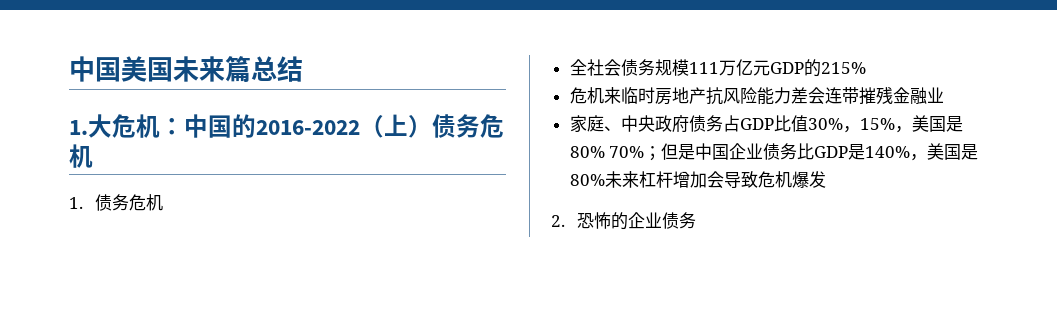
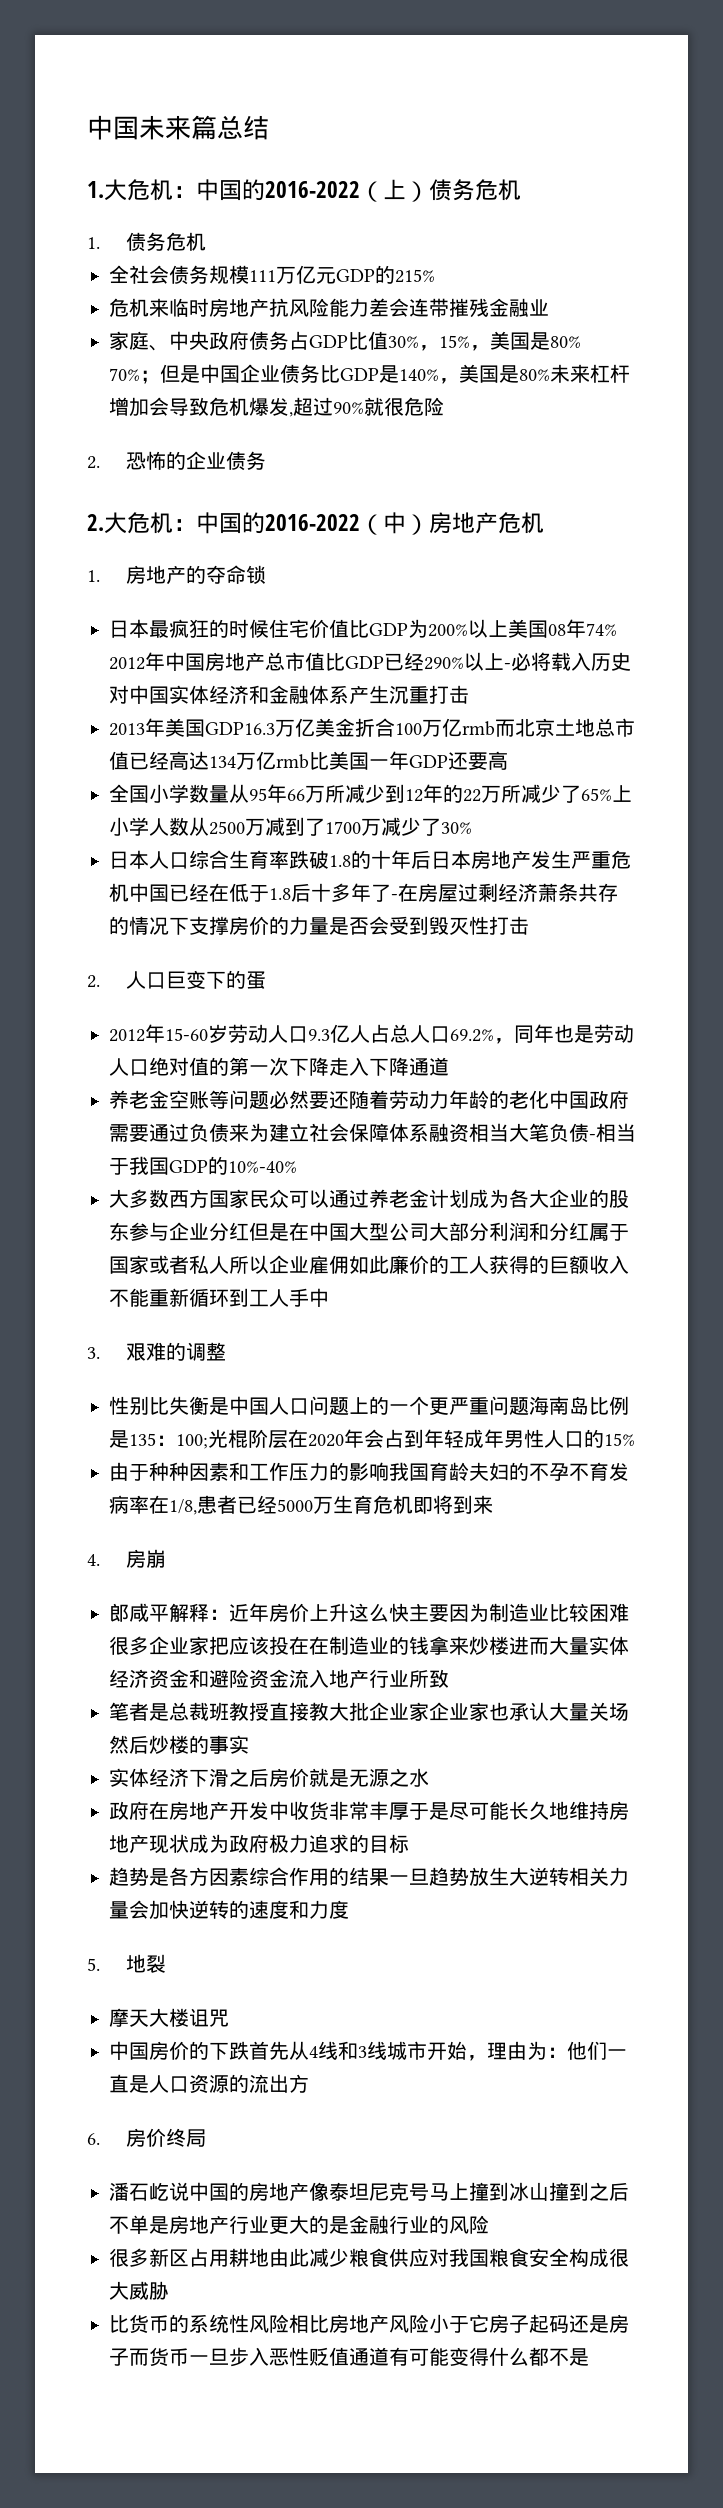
- 中国美国未来篇总结
+ 中国未来篇总结
- 家庭、中央政府债务占GDP比值30%，15%，美国是80% 70%；但是中国企业债务比GDP是140%，美国是80%未来杠杆增加会导致危机爆发
+ 家庭、中央政府债务占GDP比值30%，15%，美国是80% 70%；但是中国企业债务比GDP是140%，美国是80%未来杠杆增加会导致危机爆发,超过90%就很危险
+ 2.大危机：中国的2016-2022（中）房地产危机
+ 1.房地产的夺命锁
+ 日本最疯狂的时候住宅价值比GDP为200%以上美国08年74% 2012年中国房地产总市值比GDP已经290%以上-必将载入历史对中国实体经济和金融体系产生沉重打击
+ 2013年美国GDP16.3万亿美金折合100万亿rmb而北京土地总市值已经高达134万亿rmb比美国一年GDP还要高
+ 全国小学数量从95年66万所减少到12年的22万所减少了65%上小学人数从2500万减到了1700万减少了30%
+ 日本人口综合生育率跌破1.8的十年后日本房地产发生严重危机中国已经在低于1.8后十多年了-在房屋过剩经济萧条共存的情况下支撑房价的力量是否会受到毁灭性打击
+ 2.人口巨变下的蛋
+ 2012年15-60岁劳动人口9.3亿人占总人口69.2%，同年也是劳动人口绝对值的第一次下降走入下降通道
+ 养老金空账等问题必然要还随着劳动力年龄的老化中国政府需要通过负债来为建立社会保障体系融资相当大笔负债-相当于我国GDP的10%-40%
+ 大多数西方国家民众可以通过养老金计划成为各大企业的股东参与企业分红但是在中国大型公司大部分利润和分红属于国家或者私人所以企业雇佣如此廉价的工人获得的巨额收入不能重新循环到工人手中
+ 3.艰难的调整
+ 性别比失衡是中国人口问题上的一个更严重问题海南岛比例是135：100;光棍阶层在2020年会占到年轻成年男性人口的15%
+ 由于种种因素和工作压力的影响我国育龄夫妇的不孕不育发病率在1/8,患者已经5000万生育危机即将到来
+ 4.房崩
+ 郎咸平解释：近年房价上升这么快主要因为制造业比较困难很多企业家把应该投在在制造业的钱拿来炒楼进而大量实体经济资金和避险资金流入地产行业所致
+ 笔者是总裁班教授直接教大批企业家企业家也承认大量关场然后炒楼的事实
+ 实体经济下滑之后房价就是无源之水
+ 政府在房地产开发中收货非常丰厚于是尽可能长久地维持房地产现状成为政府极力追求的目标
+ 趋势是各方因素综合作用的结果一旦趋势放生大逆转相关力量会加快逆转的速度和力度
+ 5.地裂
+ 摩天大楼诅咒
+ 中国房价的下跌首先从4线和3线城市开始，理由为：他们一直是人口资源的流出方
+ 6.房价终局
+ 潘石屹说中国的房地产像泰坦尼克号马上撞到冰山撞到之后不单是房地产行业更大的是金融行业的风险
+ 很多新区占用耕地由此减少粮食供应对我国粮食安全构成很大威胁
+ 比货币的系统性风险相比房地产风险小于它房子起码还是房子而货币一旦步入恶性贬值通道有可能变得什么都不是

